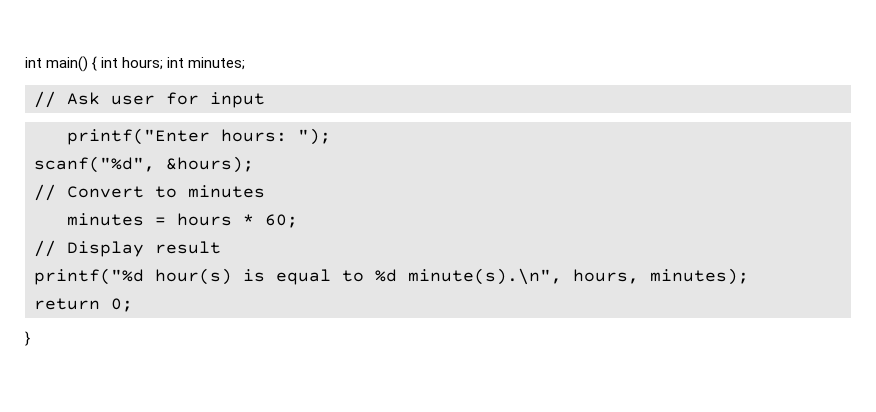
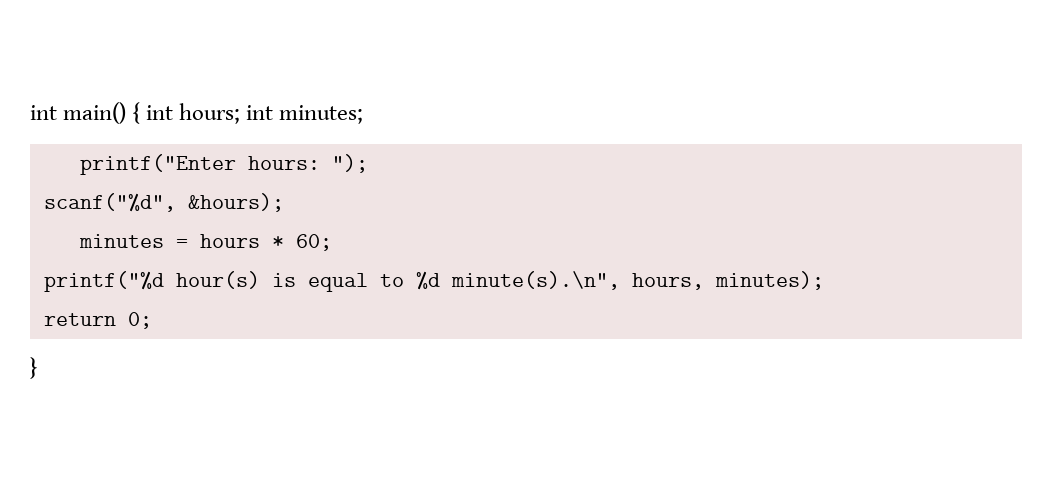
- // Ask user for input
- // Convert to minutes
- // Display result

